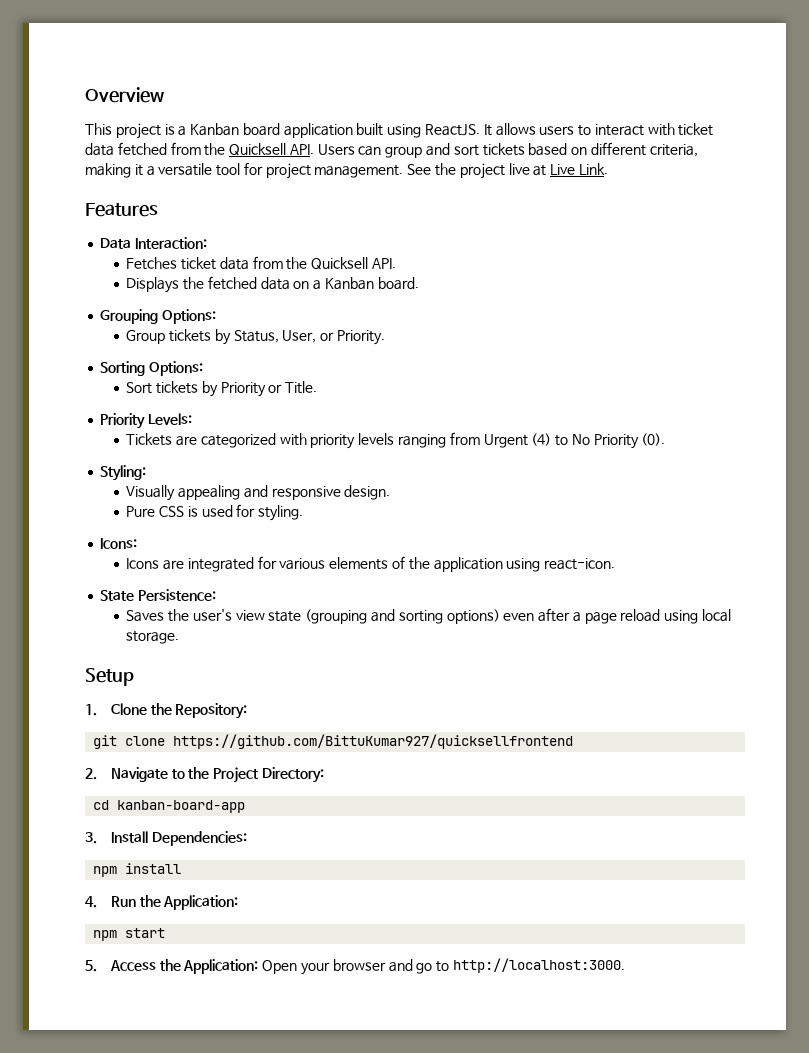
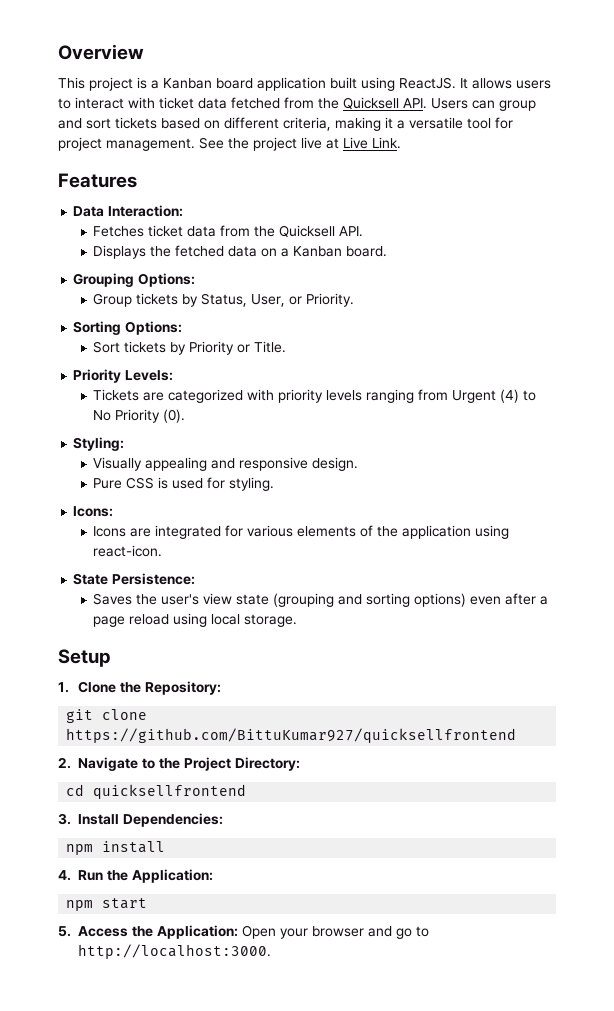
- cd kanban-board-app
+ cd quicksellfrontend

